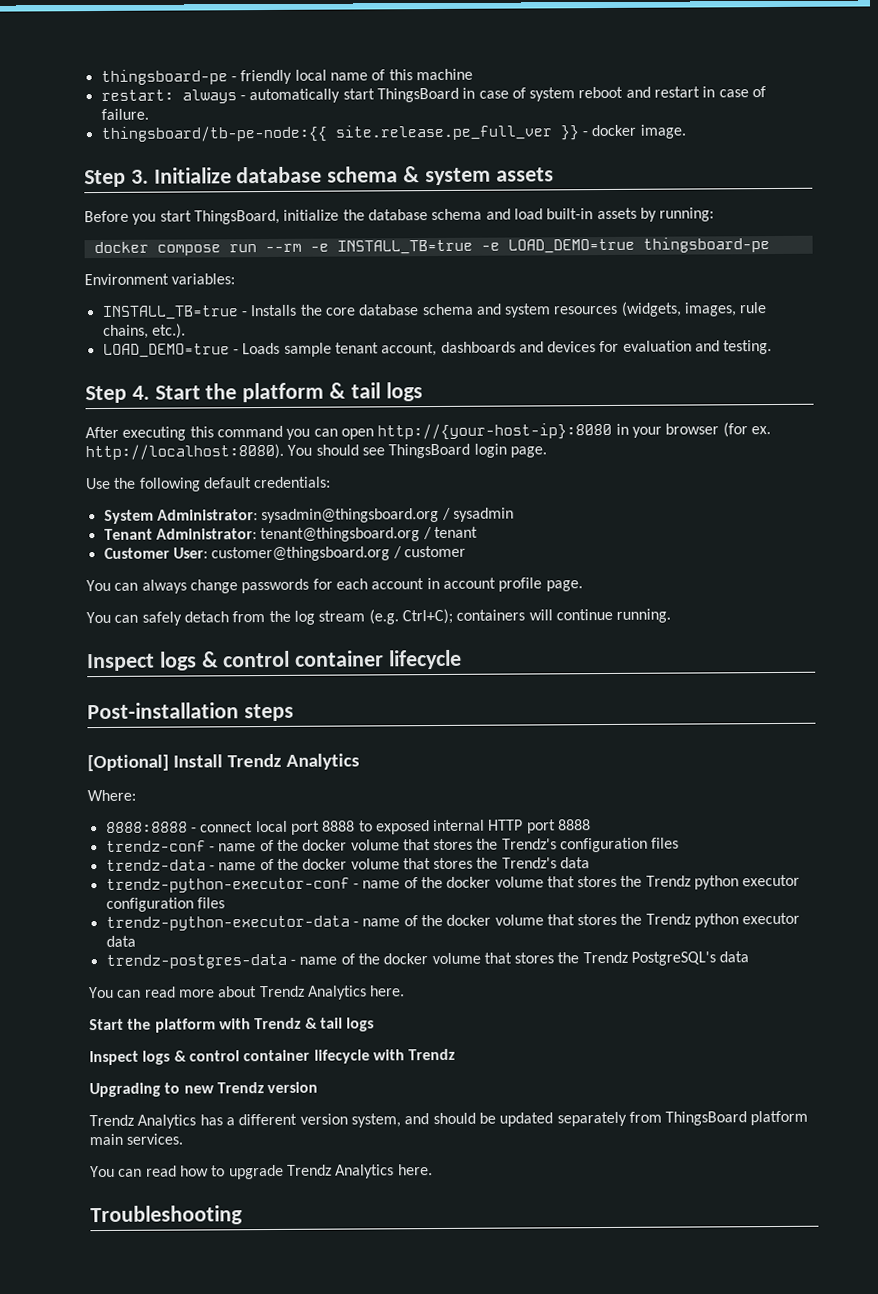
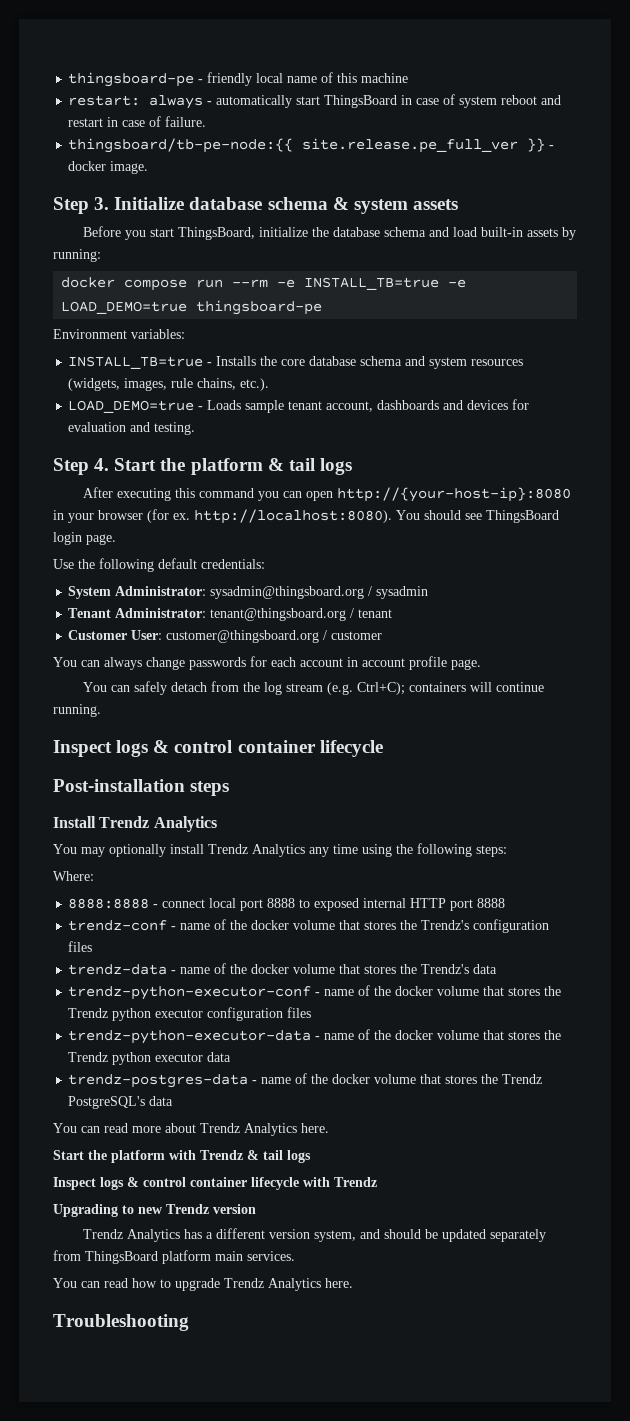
- [Optional] Install Trendz Analytics
+ Install Trendz Analytics
+ You may optionally install Trendz Analytics any time using the following steps:

